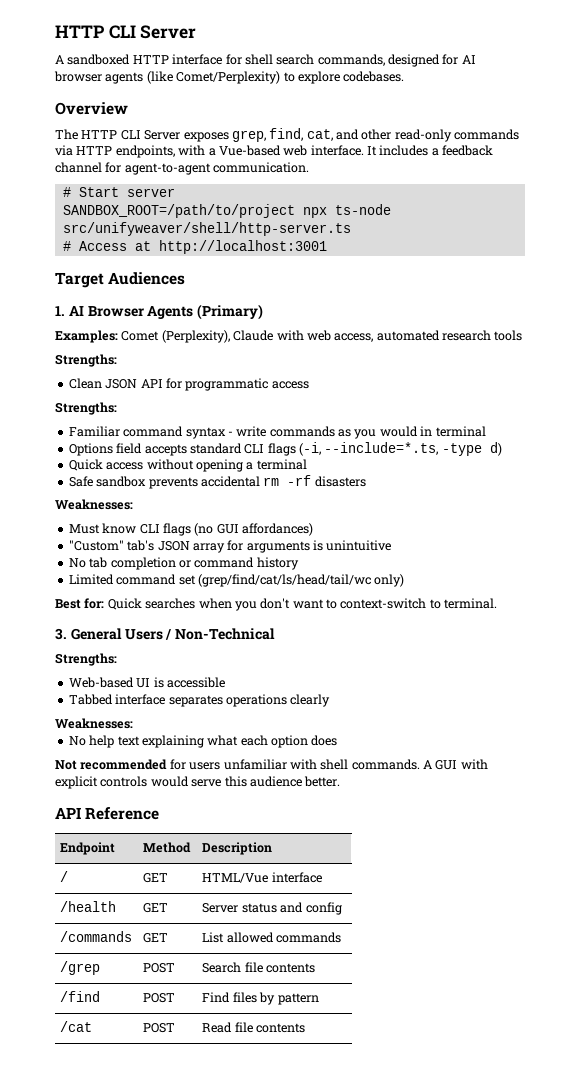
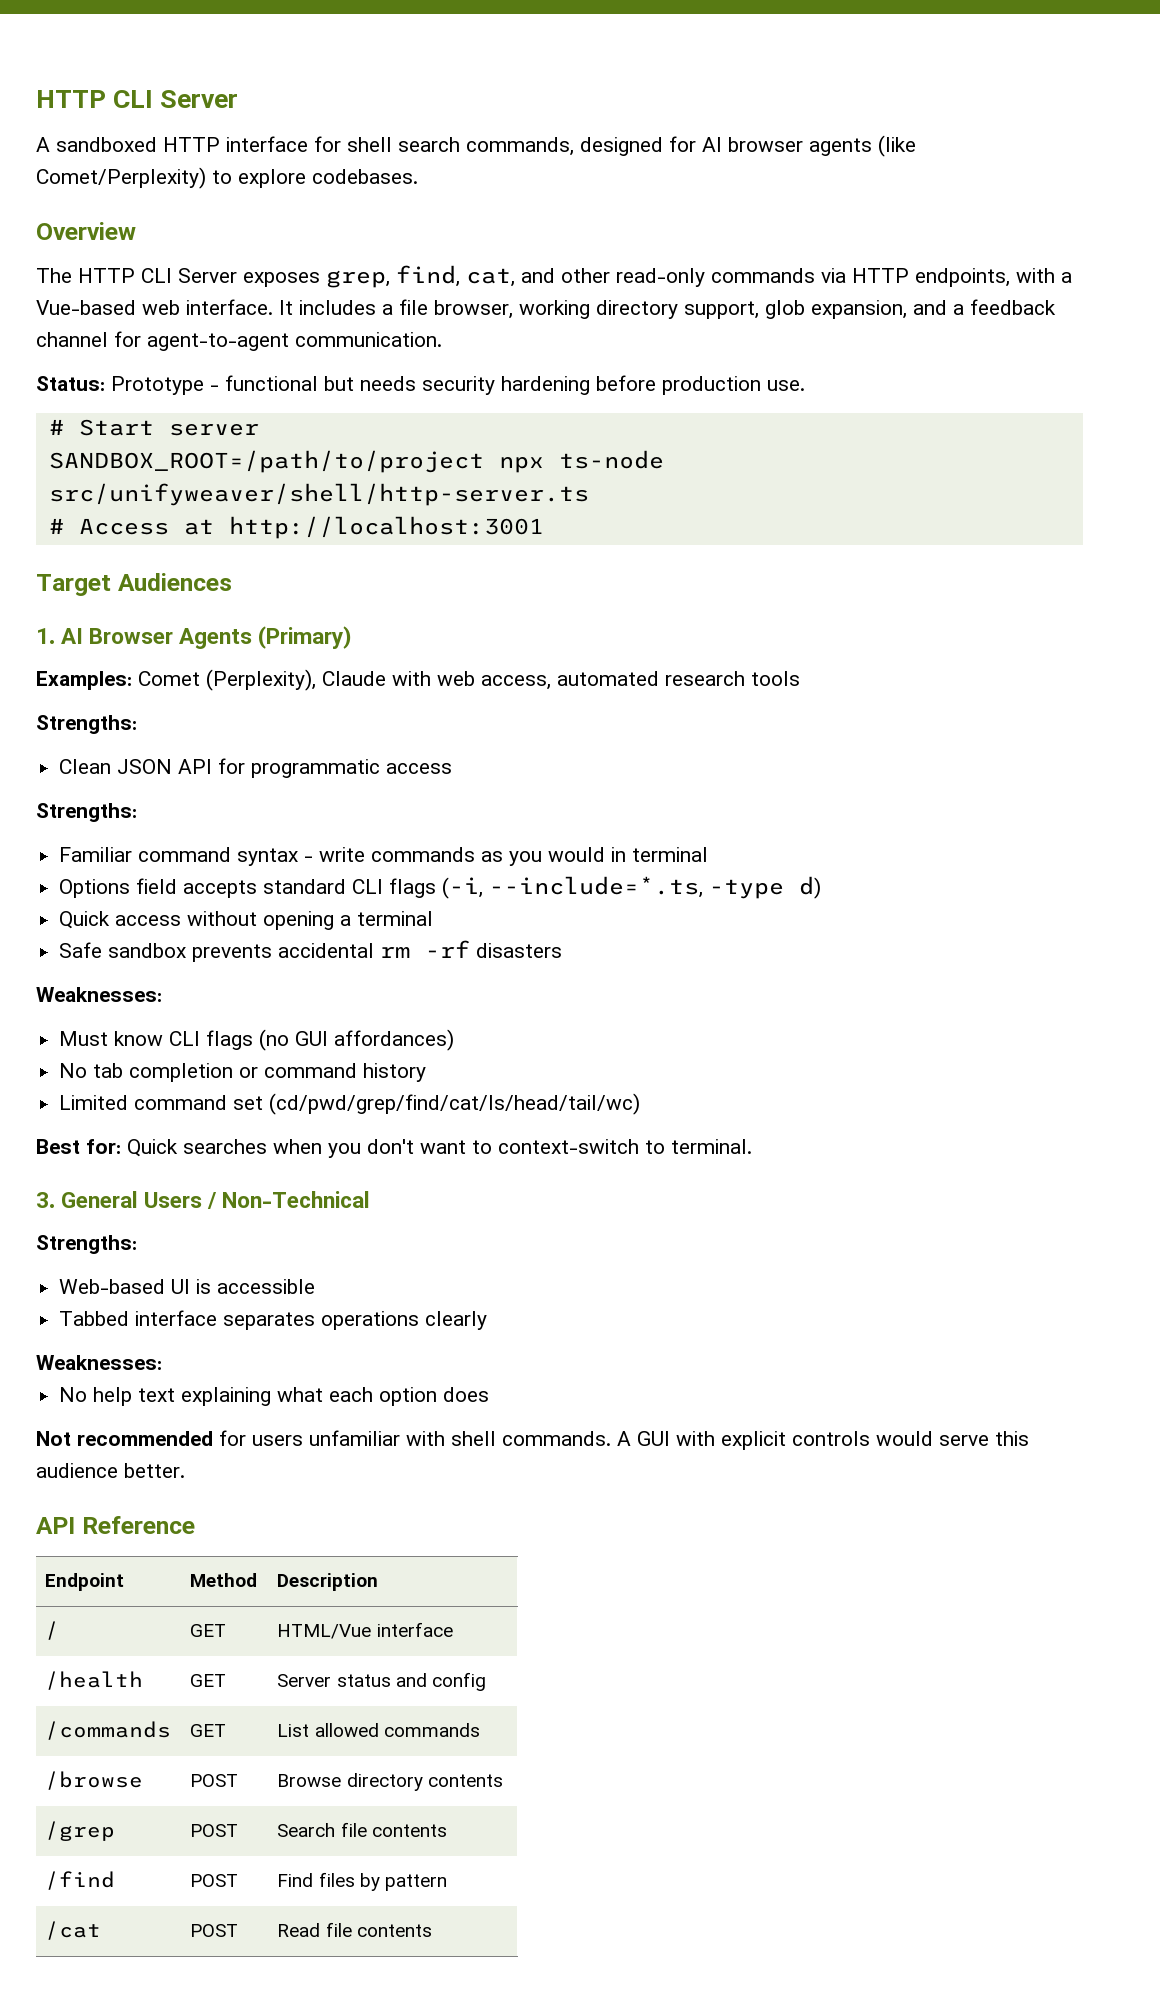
- It includes a feedback channel for agent-to-agent communication.
+ It includes a file browser, working directory support, glob expansion, and a feedback channel for agent-to-agent communication.
+ Status: Prototype - functional but needs security hardening before production use.
- "Custom" tab's JSON array for arguments is unintuitive
- Limited command set (grep/find/cat/ls/head/tail/wc only)
+ Limited command set (cd/pwd/grep/find/cat/ls/head/tail/wc)
+ /browse | POST | Browse directory contents

